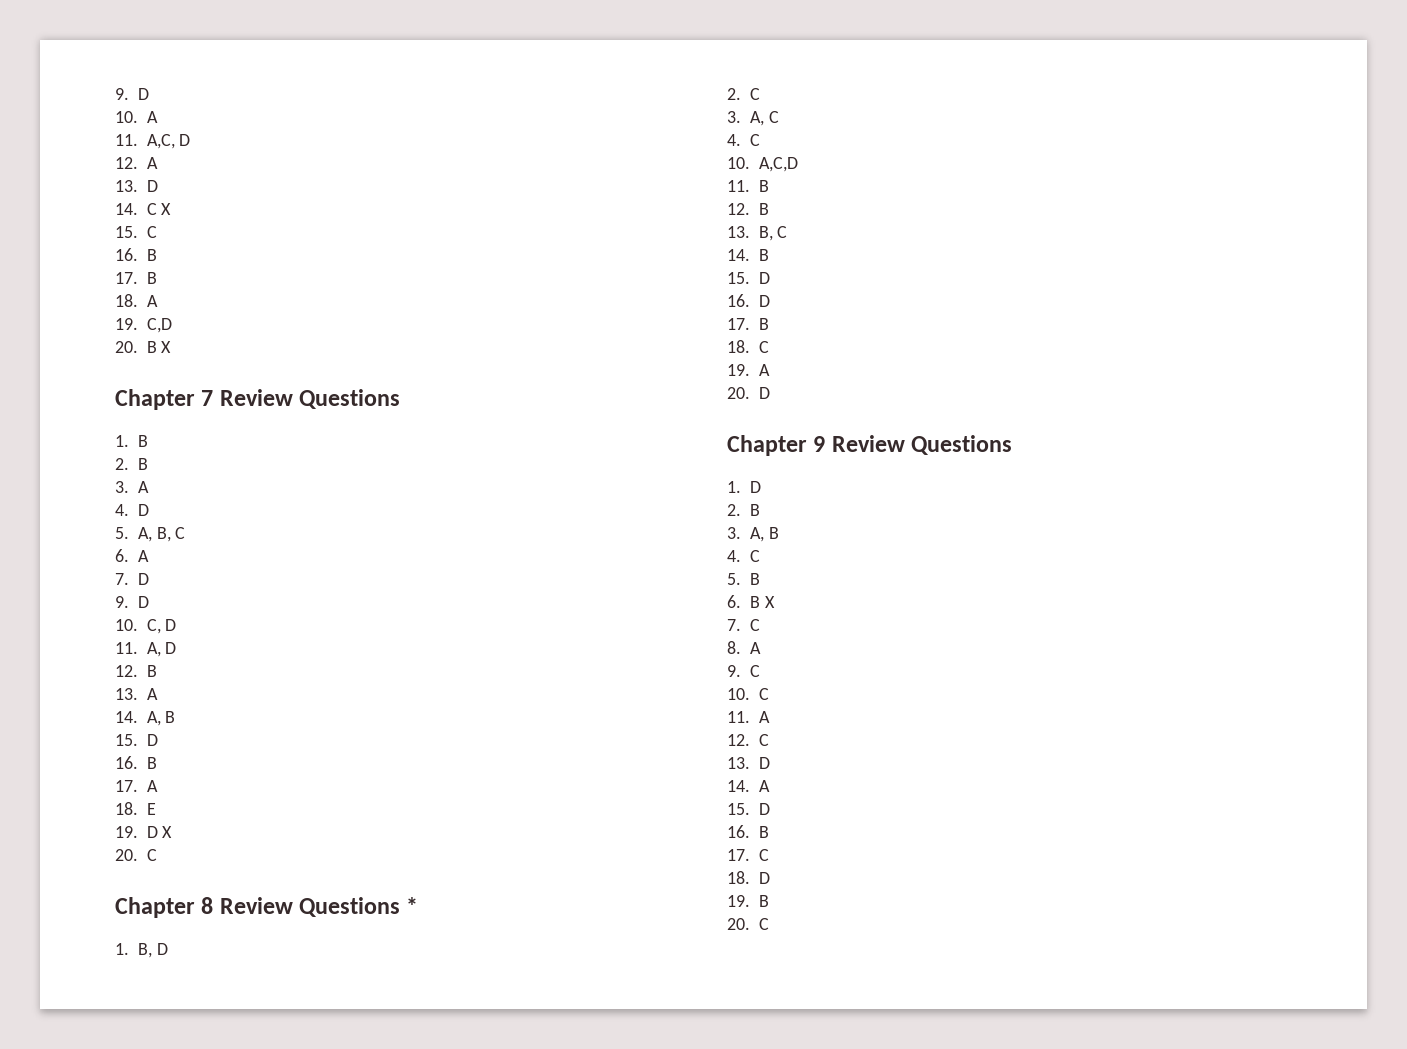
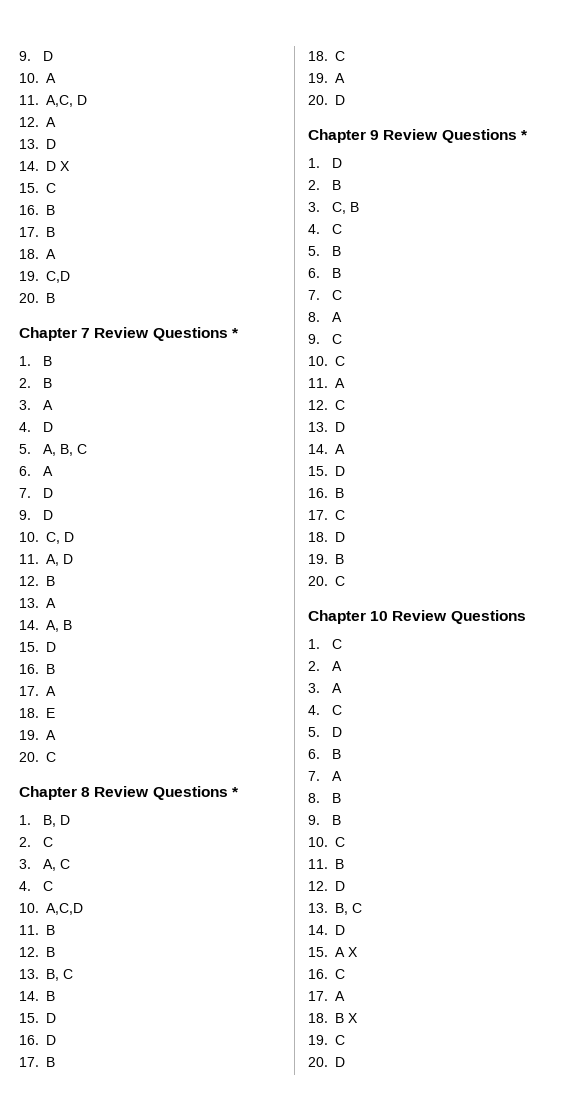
- 14. C X
+ 14. D X
- 20. B X
+ 20. B
- Chapter 7 Review Questions
+ Chapter 7 Review Questions *
  18. E
- 19. D X
+ 19. A
- Chapter 9 Review Questions
+ Chapter 9 Review Questions *
- 3. A, B
+ 3. C, B
  5. B
- 6. B X
+ 6. B
+ Chapter 10 Review Questions
+ 1. C
+ 2. A
+ 3. A
+ 4. C
+ 5. D
+ 6. B
+ 7. A
+ 8. B
+ 9. B
+ 10. C
+ 11. B
+ 12. D
+ 13. B, C
+ 14. D
+ 15. A X
+ 16. C
+ 17. A
+ 18. B X
+ 19. C
+ 20. D

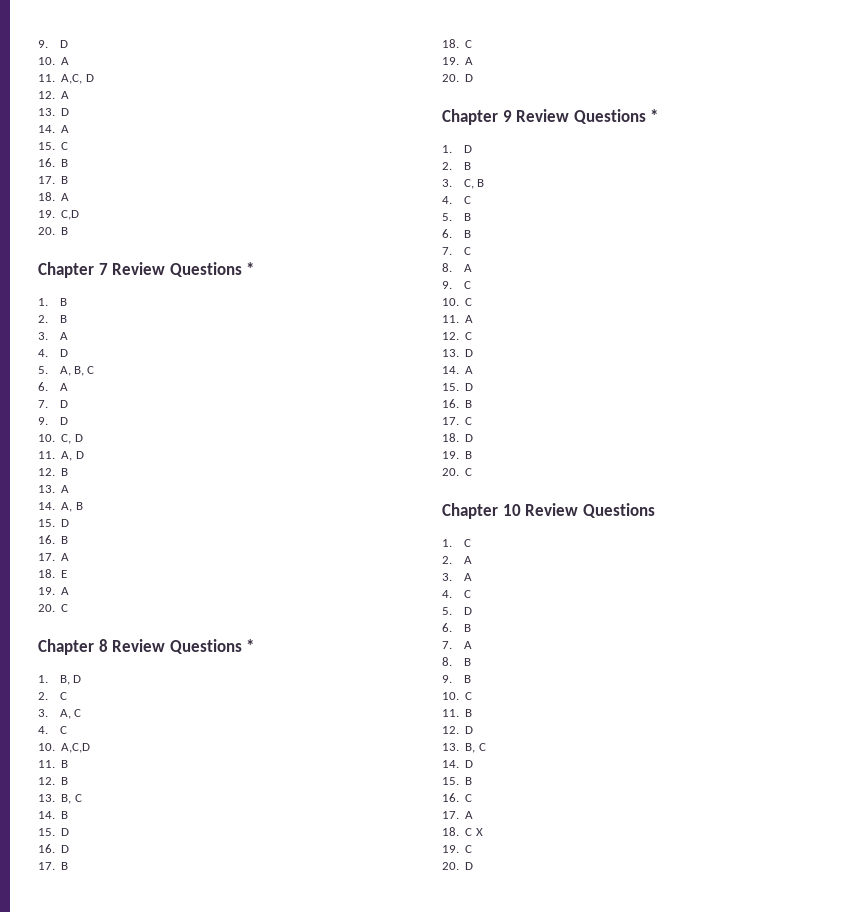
  12. A
  13. D
- 14. D X
+ 14. A
- 15. A X
+ 15. B
- 18. B X
+ 18. C X

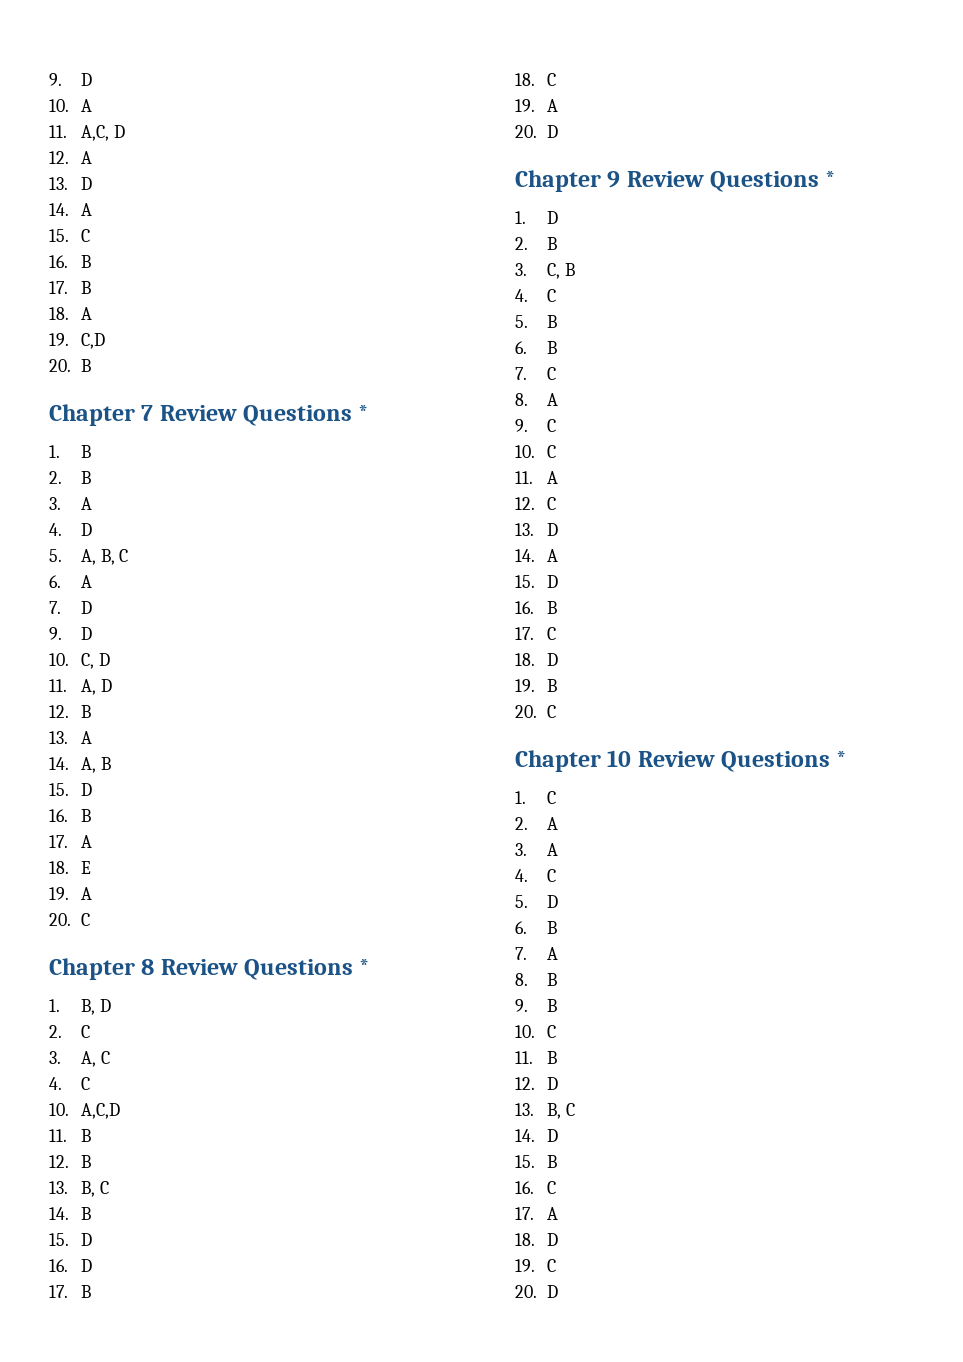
- Chapter 10 Review Questions
+ Chapter 10 Review Questions *
  16. C
  17. A
- 18. C X
+ 18. D

